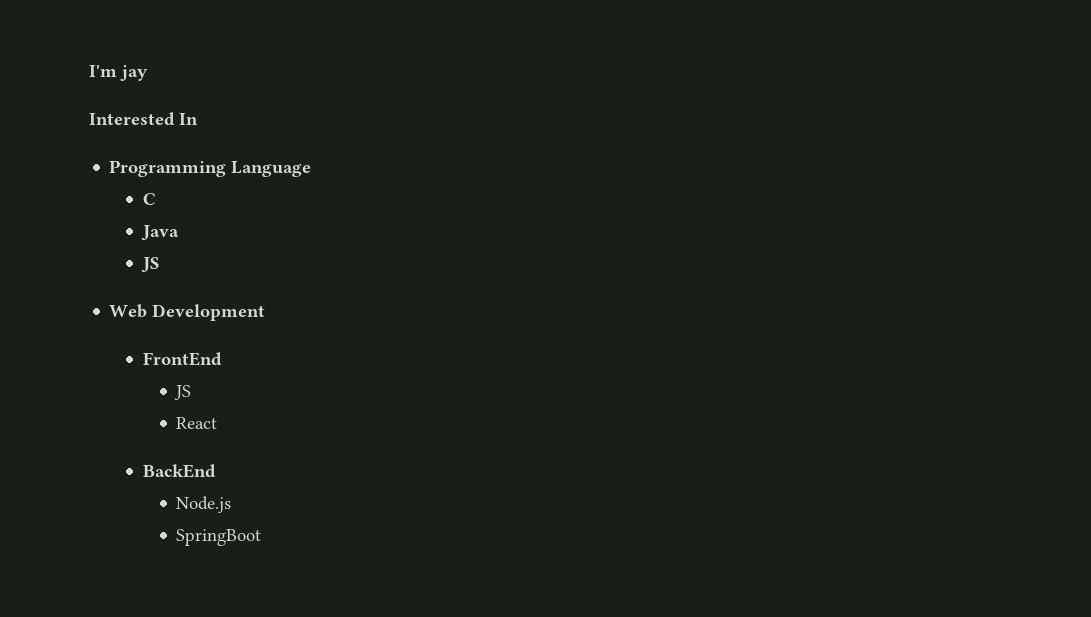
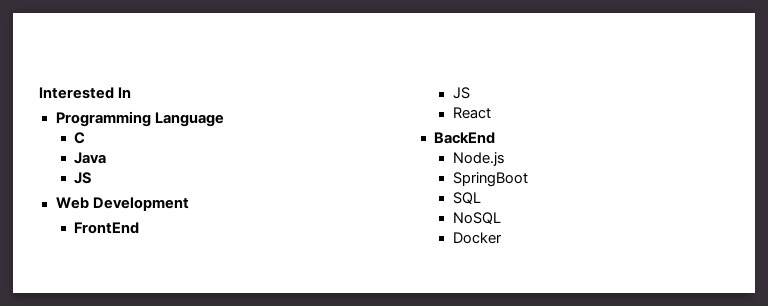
- I'm jay
+ SQL
+ NoSQL
+ Docker

